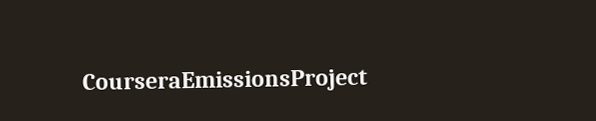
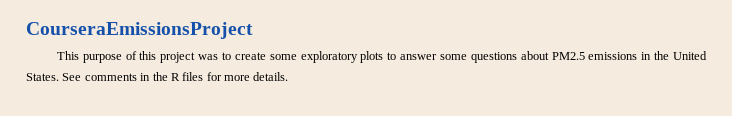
+ This purpose of this project was to create some exploratory plots to answer some questions about PM2.5 emissions in the United States. See comments in the R files for more details.

